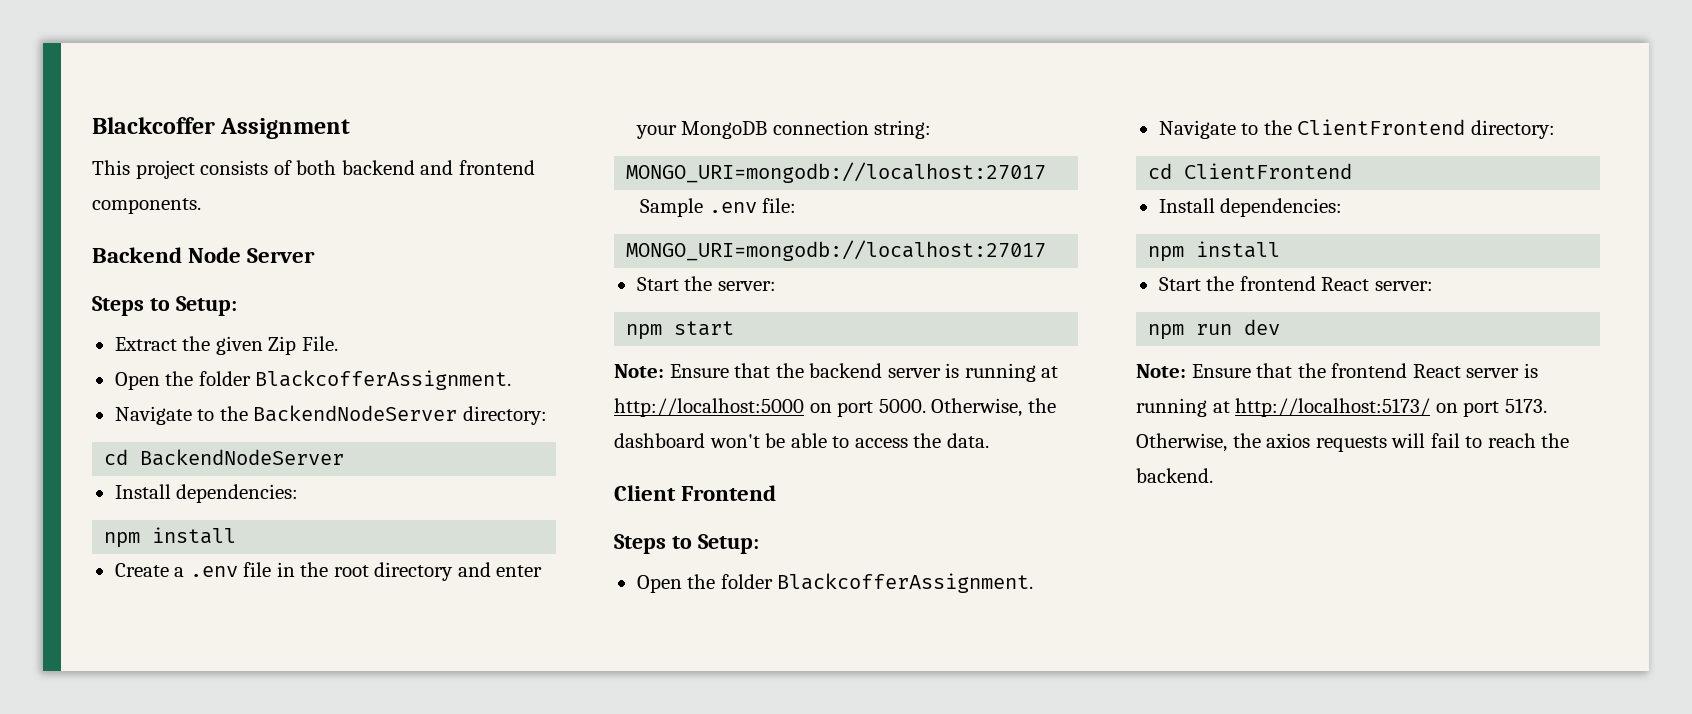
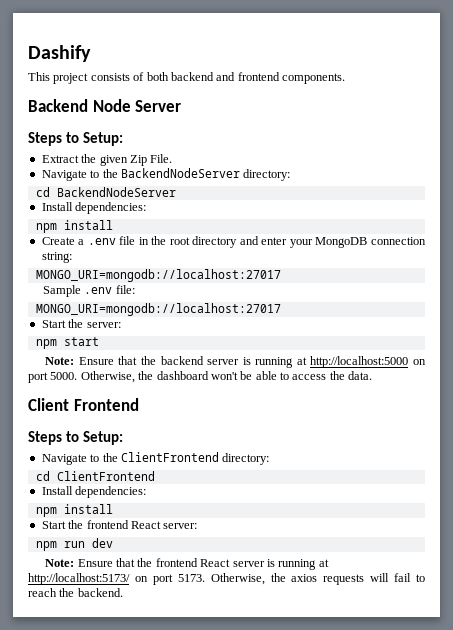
- Blackcoffer Assignment
+ Dashify
  Extract the given Zip File.
- Open the folder BlackcofferAssignment.
  Client Frontend
  Steps to Setup:
- Open the folder BlackcofferAssignment.

